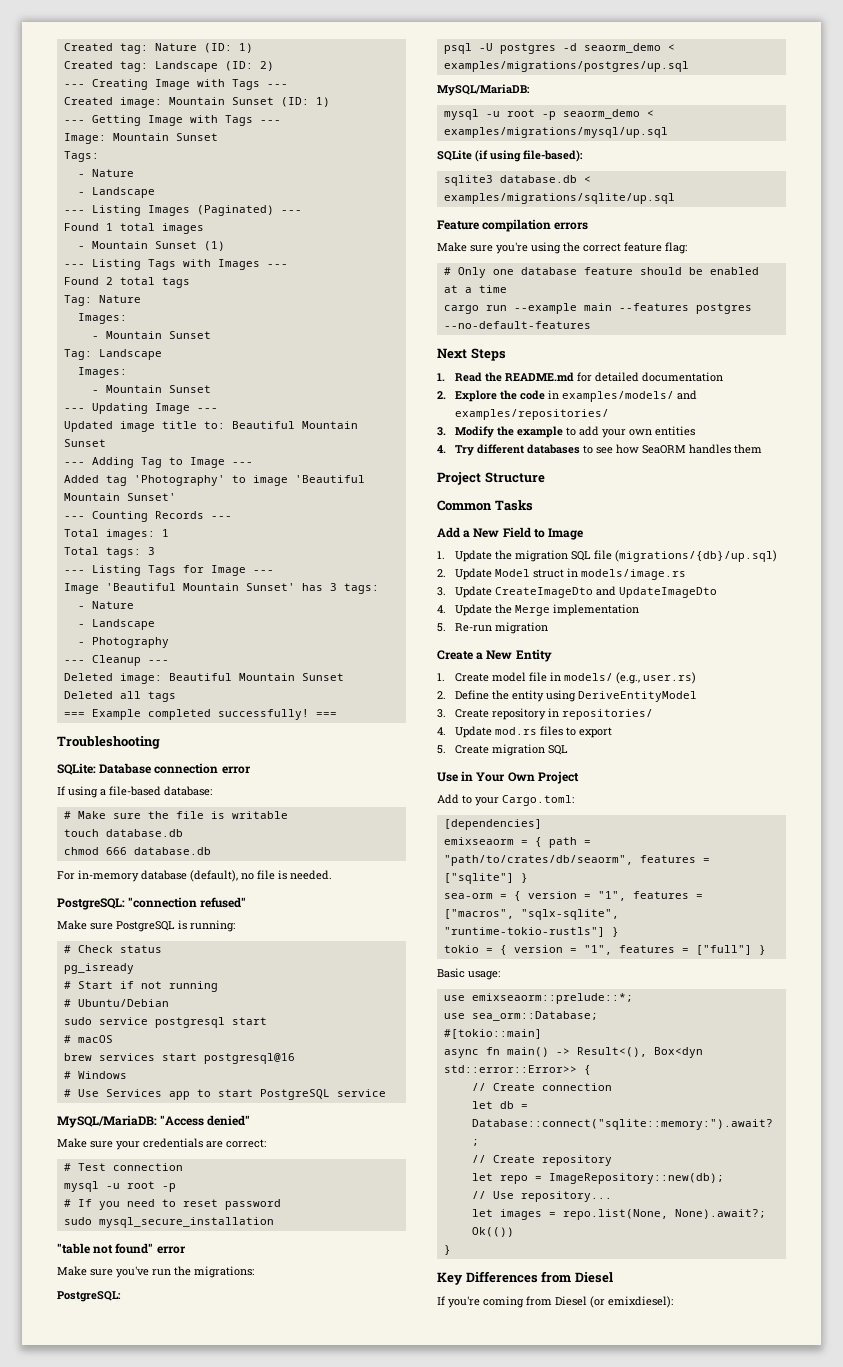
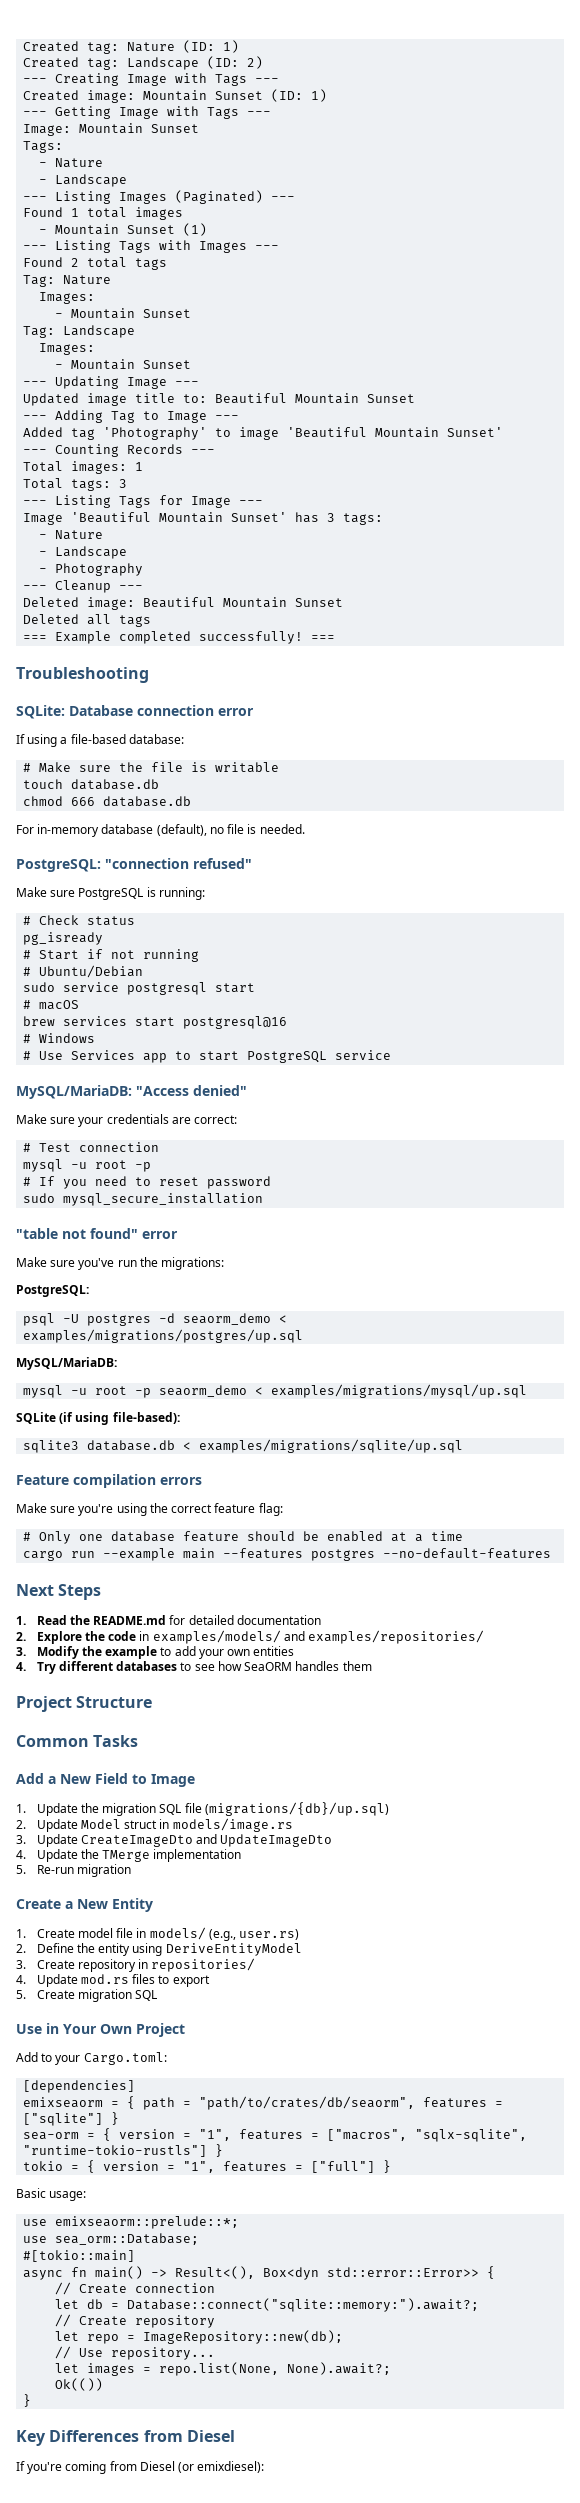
- 4. Update the Merge implementation
+ 4. Update the TMerge implementation

